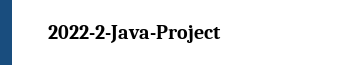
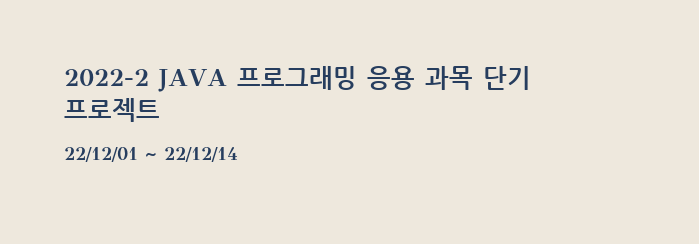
- 2022-2-Java-Project
+ 2022-2 JAVA 프로그래밍 응용 과목 단기 프로젝트
+ 22/12/01 ~ 22/12/14

